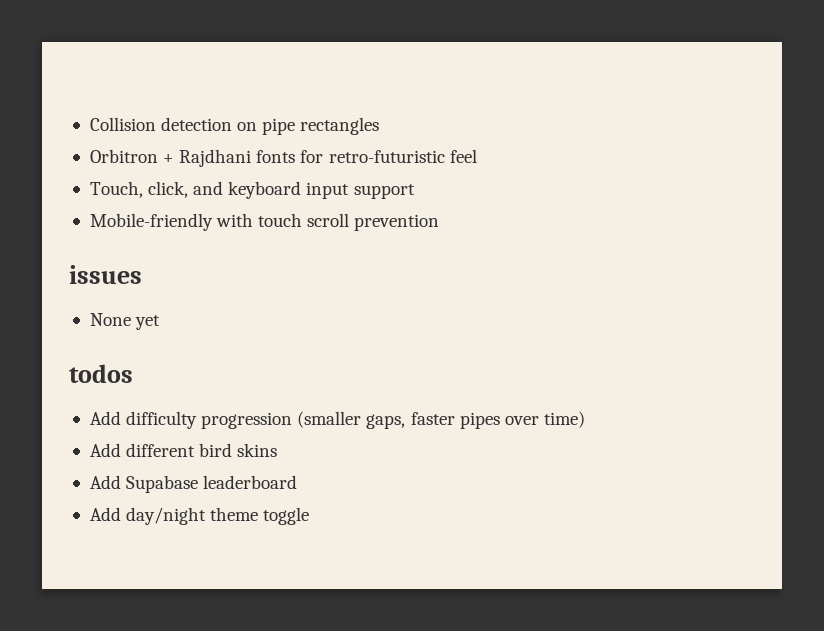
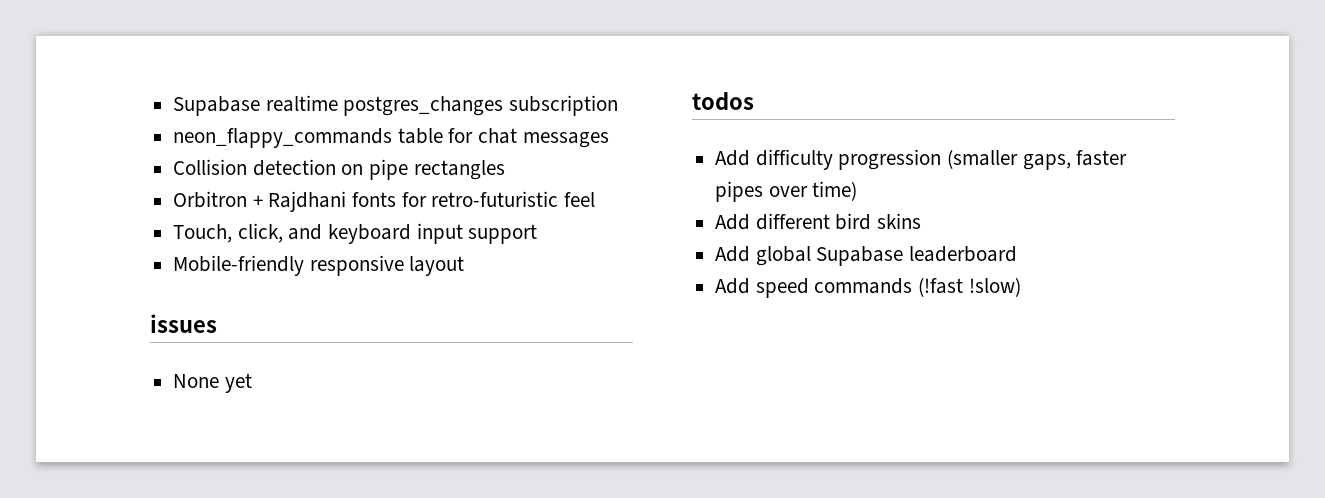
+ Supabase realtime postgres_changes subscription
+ neon_flappy_commands table for chat messages
- Mobile-friendly with touch scroll prevention
+ Mobile-friendly responsive layout
- Add Supabase leaderboard
+ Add global Supabase leaderboard
- Add day/night theme toggle
+ Add speed commands (!fast !slow)

